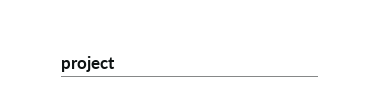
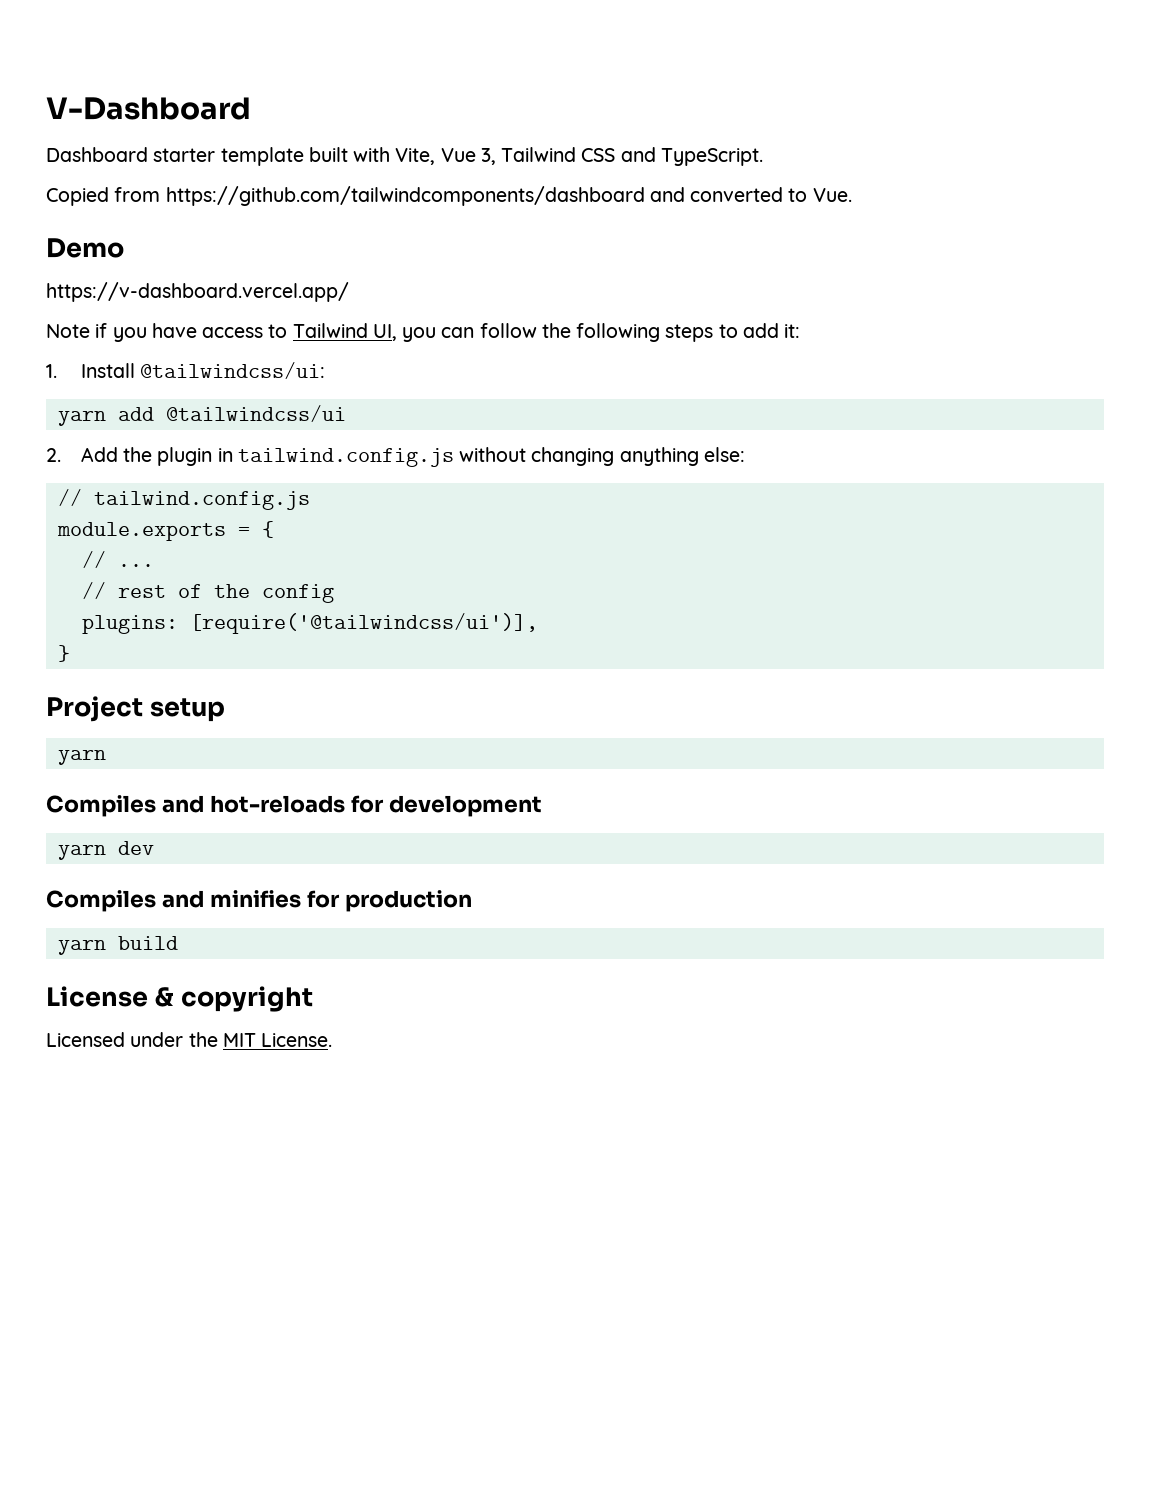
- project
+ V-Dashboard
+ Dashboard starter template built with Vite, Vue 3, Tailwind CSS and TypeScript.
+ Copied from https://github.com/tailwindcomponents/dashboard and converted to Vue.
+ Demo
+ https://v-dashboard.vercel.app/
+ Note if you have access to Tailwind UI, you can follow the following steps to add it:
+ 1. Install @tailwindcss/ui:
+ yarn add @tailwindcss/ui
+ 2. Add the plugin in tailwind.config.js without changing anything else:
+ // tailwind.config.js
+ module.exports = {
+ // ...
+ // rest of the config
+ plugins: [require('@tailwindcss/ui')],
+ }
+ Project setup
+ yarn
+ Compiles and hot-reloads for development
+ yarn dev
+ Compiles and minifies for production
+ yarn build
+ License & copyright
+ Licensed under the MIT License.

